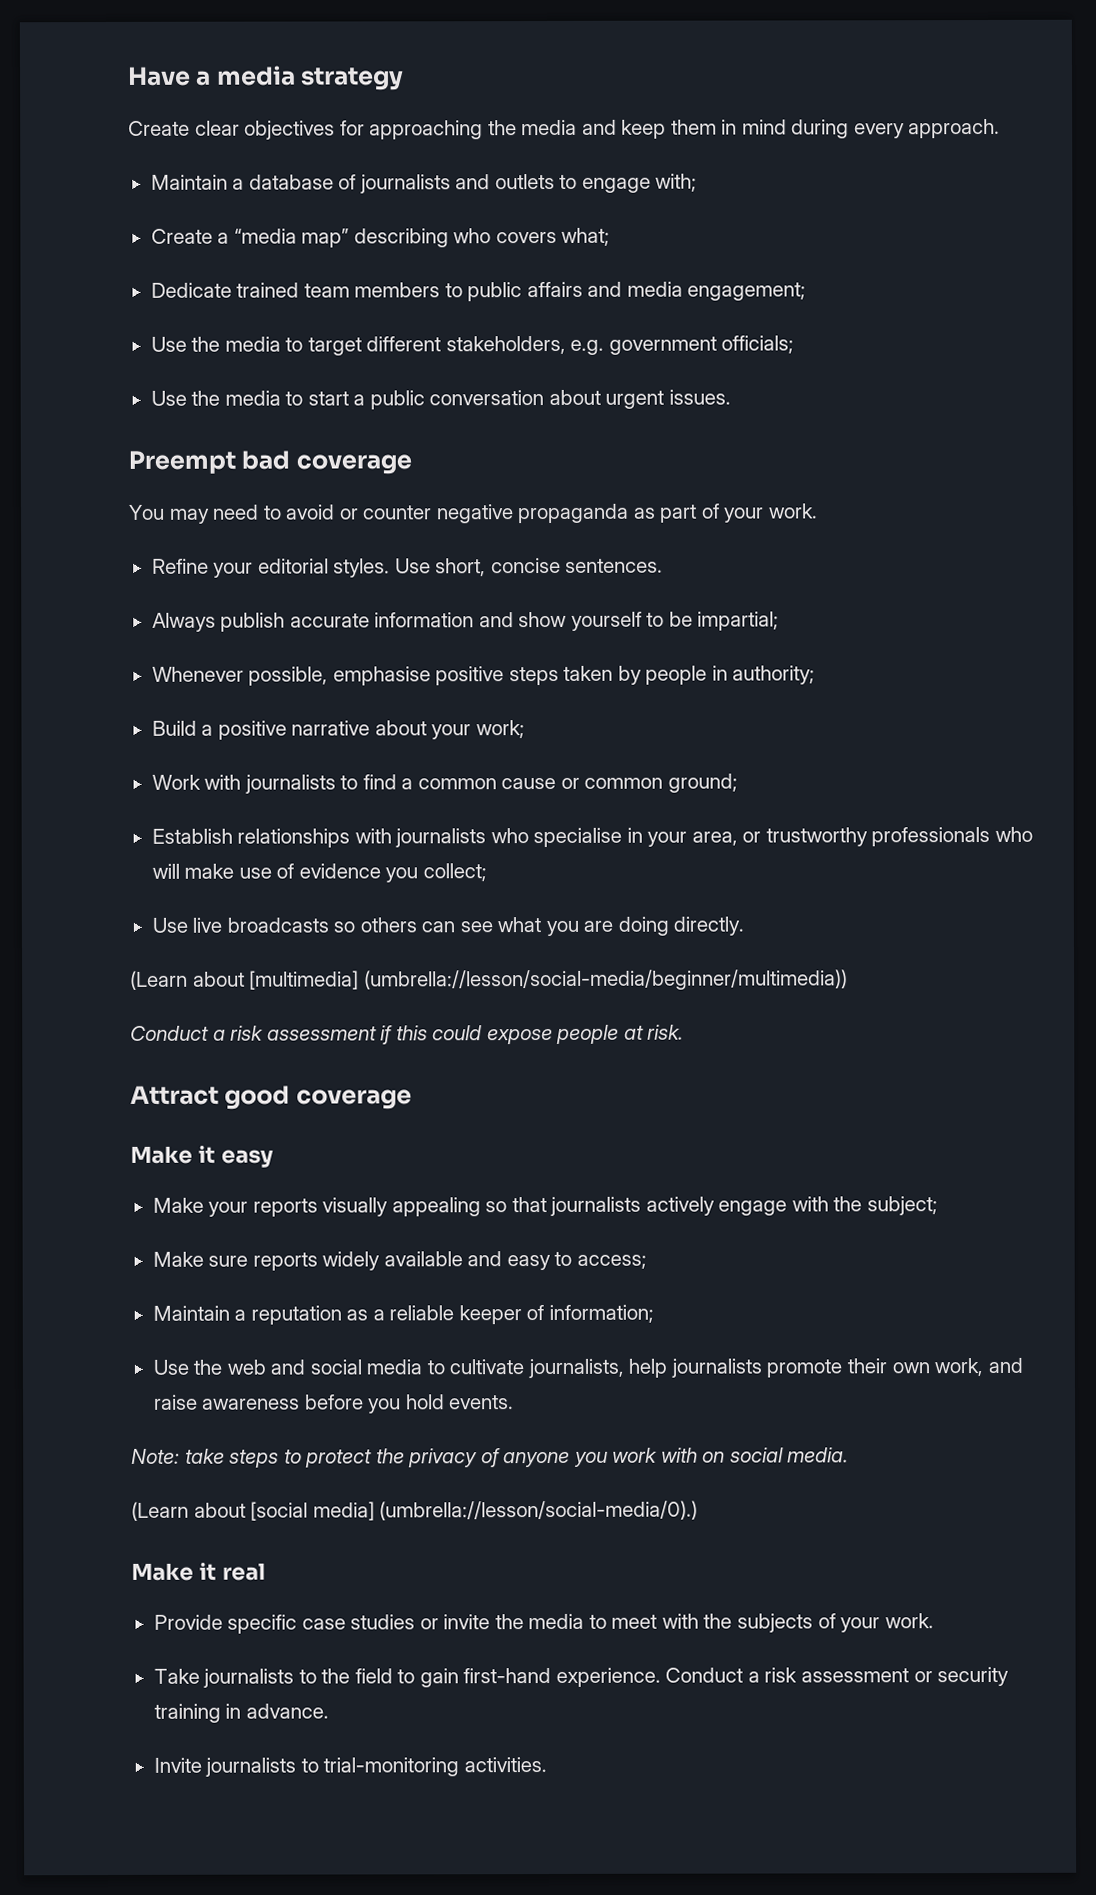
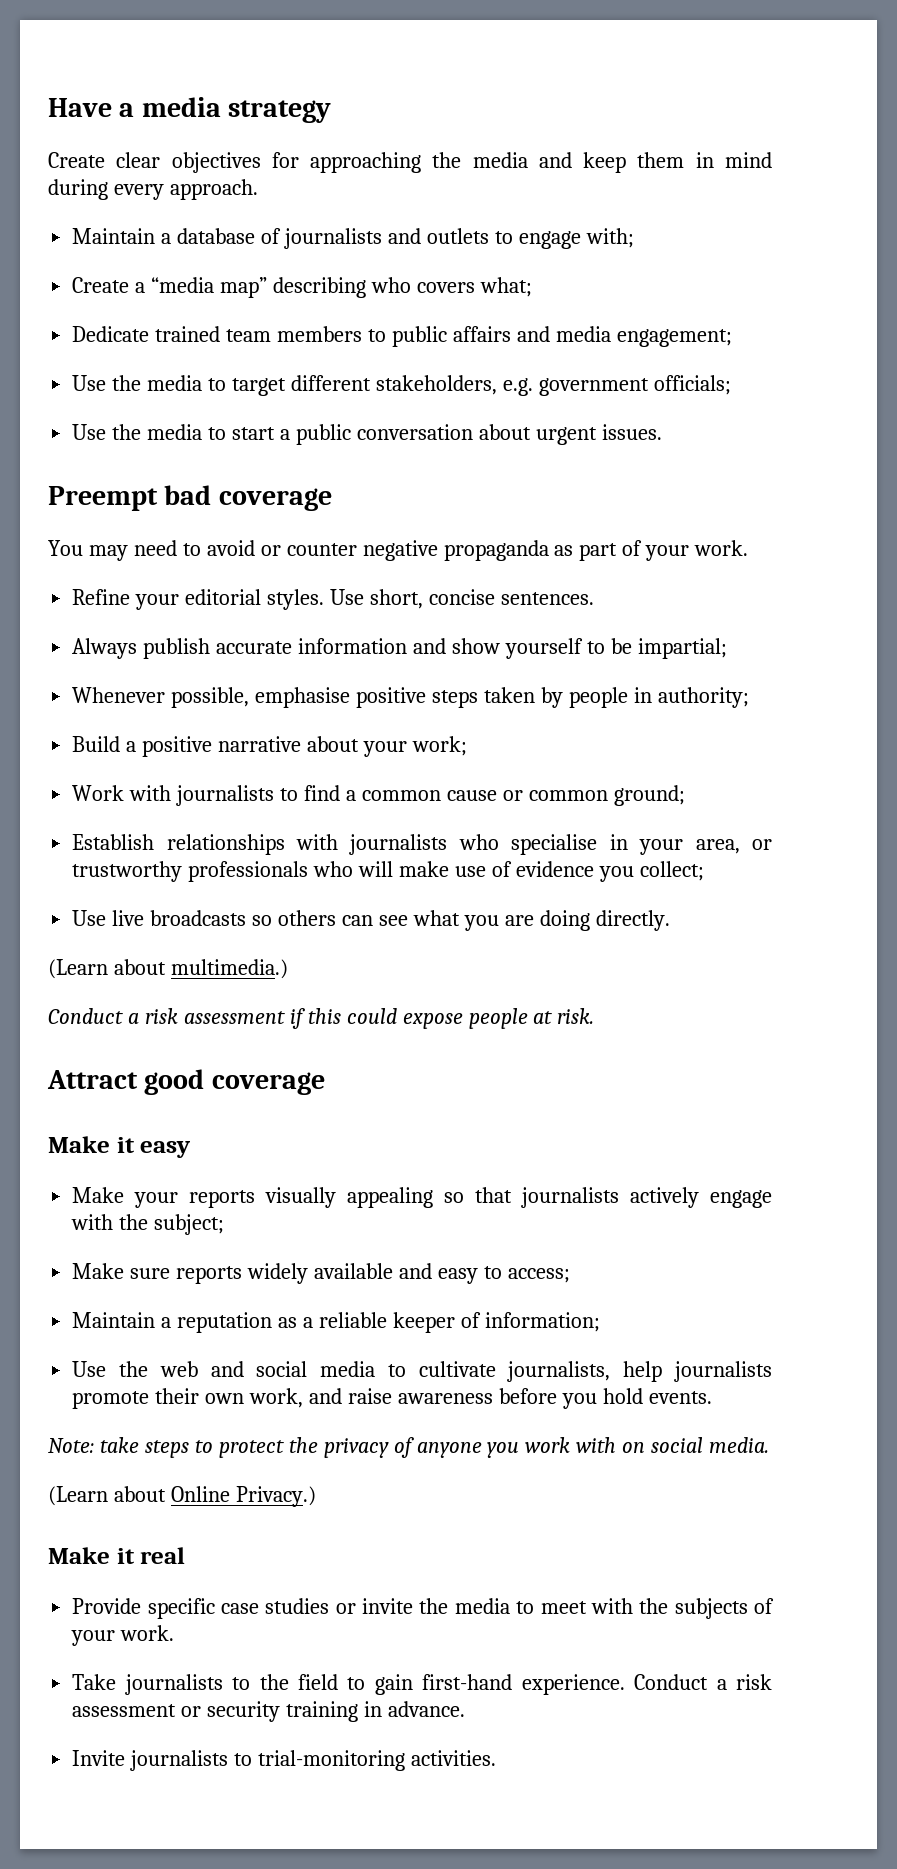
- (Learn about [multimedia] (umbrella://lesson/social-media/beginner/multimedia))
+ (Learn about multimedia.)
- (Learn about [social media] (umbrella://lesson/social-media/0).)
+ (Learn about Online Privacy.)

